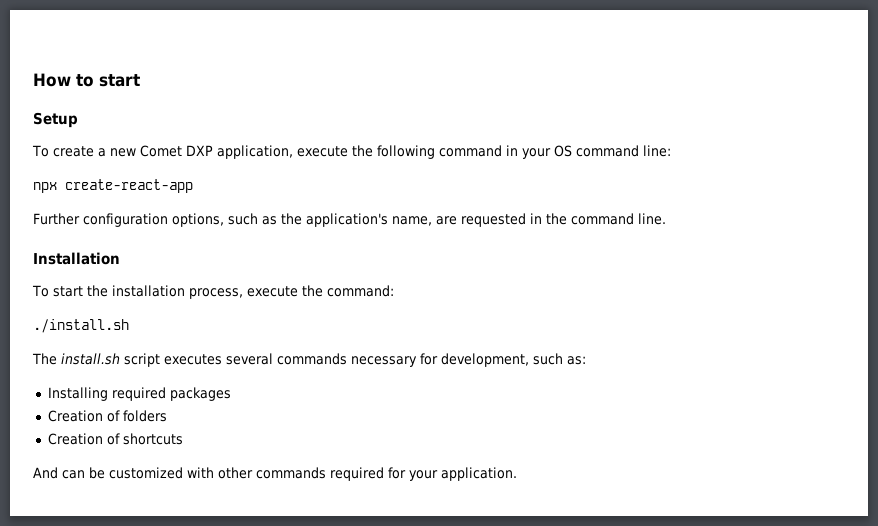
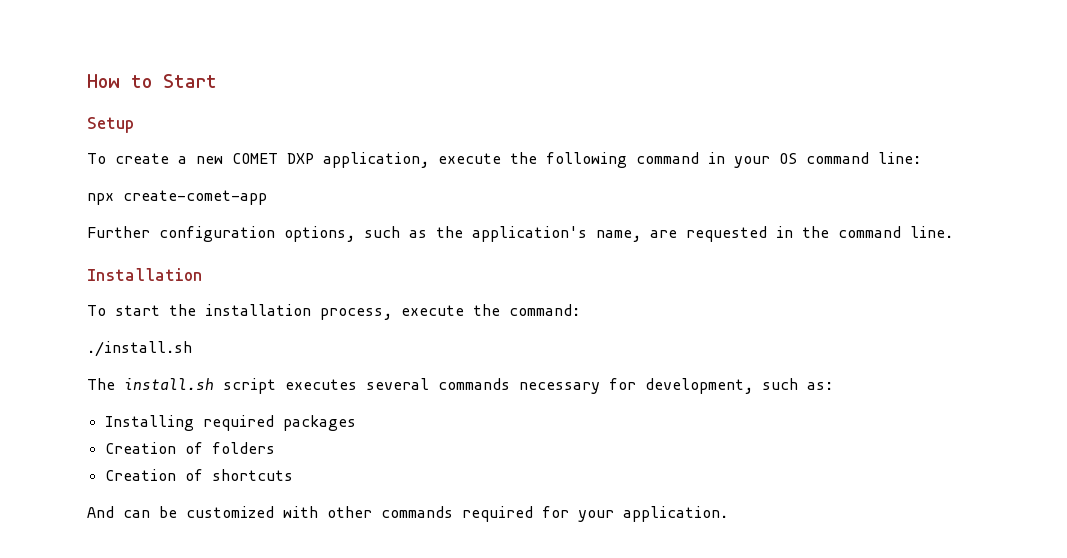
- How to start
+ How to Start
- To create a new Comet DXP application, execute the following command in your OS command line:
+ To create a new COMET DXP application, execute the following command in your OS command line:
- npx create-react-app
+ npx create-comet-app

